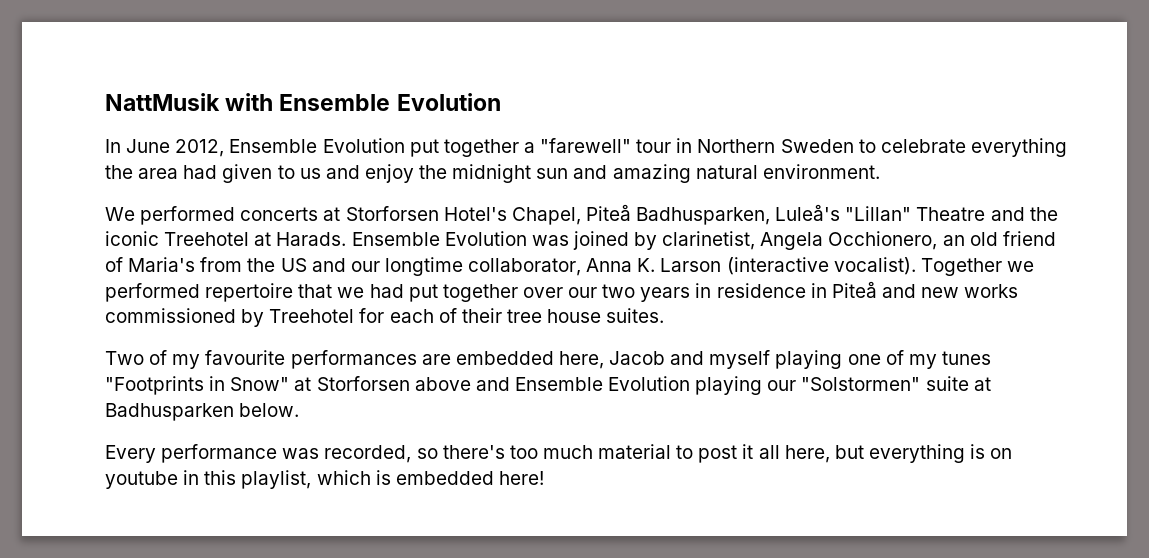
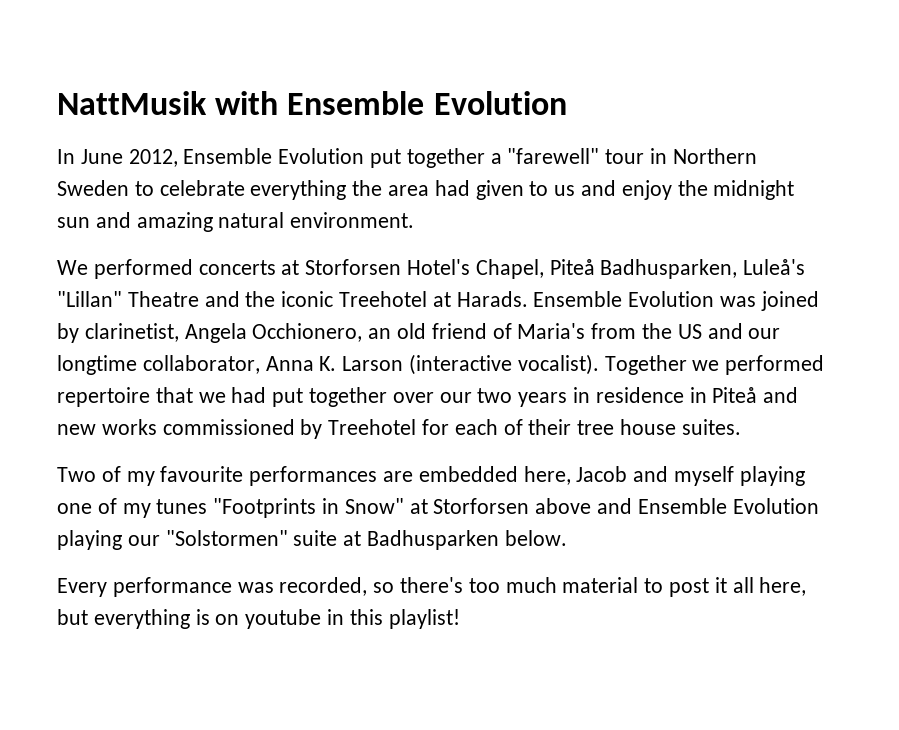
- Every performance was recorded, so there's too much material to post it all here, but everything is on youtube in this playlist, which is embedded here!
+ Every performance was recorded, so there's too much material to post it all here, but everything is on youtube in this playlist!

